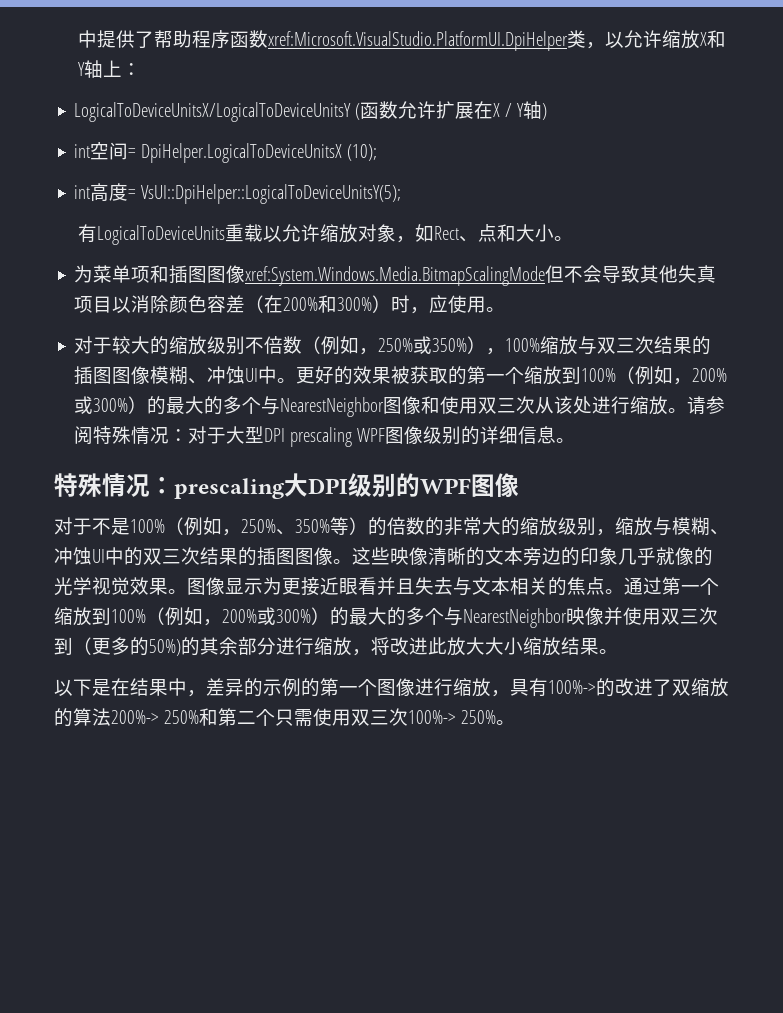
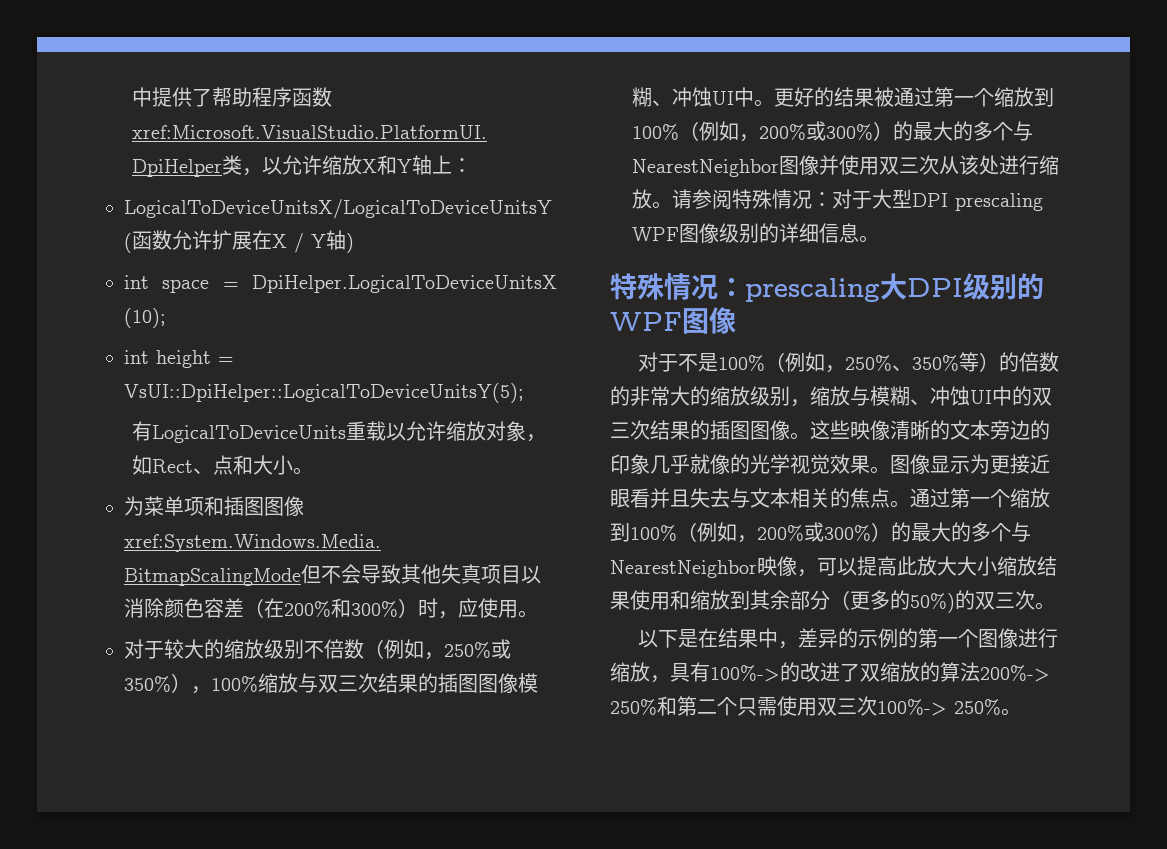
- int空间= DpiHelper.LogicalToDeviceUnitsX (10);
+ int space = DpiHelper.LogicalToDeviceUnitsX (10);
- int高度= VsUI::DpiHelper::LogicalToDeviceUnitsY(5);
+ int height = VsUI::DpiHelper::LogicalToDeviceUnitsY(5);
- 更好的效果被获取的第一个缩放到100%（例如，200%或300%）的最大的多个与NearestNeighbor图像和使用双三次从该处进行缩放。
+ 更好的结果被通过第一个缩放到100%（例如，200%或300%）的最大的多个与NearestNeighbor图像并使用双三次从该处进行缩放。
- 通过第一个缩放到100%（例如，200%或300%）的最大的多个与NearestNeighbor映像并使用双三次到（更多的50%)的其余部分进行缩放，将改进此放大大小缩放结果。
+ 通过第一个缩放到100%（例如，200%或300%）的最大的多个与NearestNeighbor映像，可以提高此放大大小缩放结果使用和缩放到其余部分（更多的50%)的双三次。

